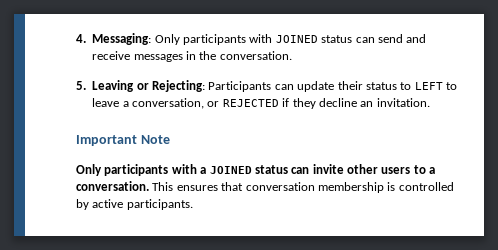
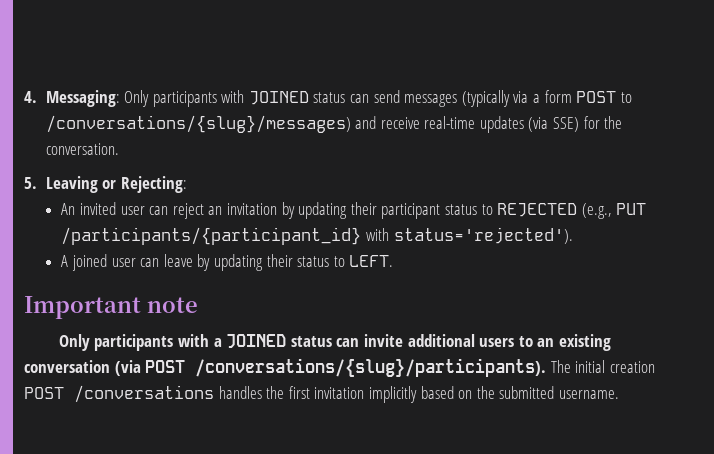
- 4. Messaging: Only participants with JOINED status can send and receive messages in the conversation.
+ 4. Messaging: Only participants with JOINED status can send messages (typically via a form POST to /conversations/{slug}/messages) and receive real-time updates (via SSE) for the conversation.
- 5. Leaving or Rejecting: Participants can update their status to LEFT to leave a conversation, or REJECTED if they decline an invitation.
+ 5. Leaving or Rejecting:
+ An invited user can reject an invitation by updating their participant status to REJECTED (e.g., PUT /participants/{participant_id} with status='rejected').
+ A joined user can leave by updating their status to LEFT.
- Important Note
+ Important note
- Only participants with a JOINED status can invite other users to a conversation. This ensures that conversation membership is controlled by active participants.
+ Only participants with a JOINED status can invite additional users to an existing conversation (via POST /conversations/{slug}/participants). The initial creation POST /conversations handles the first invitation implicitly based on the submitted username.

